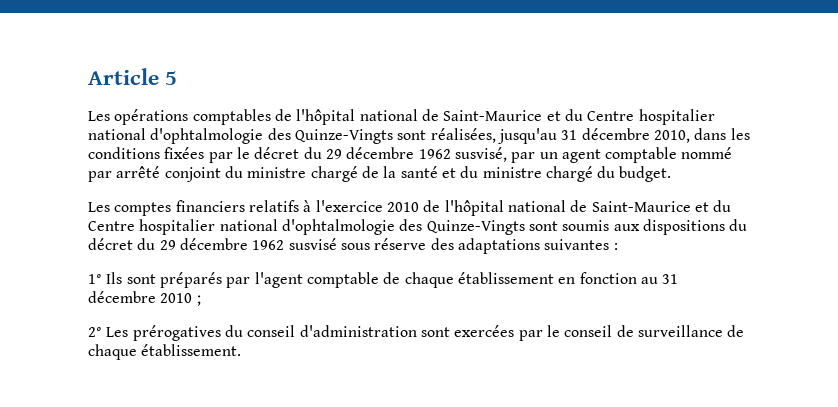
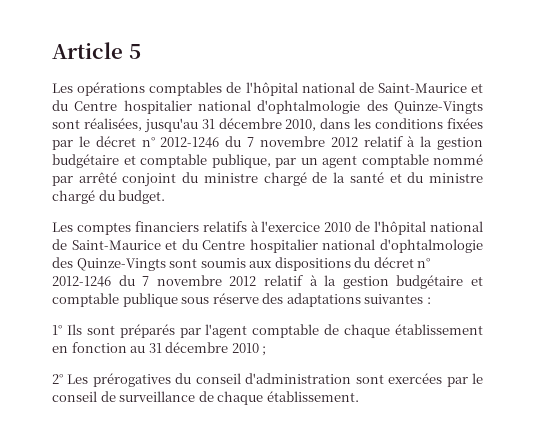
- Les opérations comptables de l'hôpital national de Saint-Maurice et du Centre hospitalier national d'ophtalmologie des Quinze-Vingts sont réalisées, jusqu'au 31 décembre 2010, dans les conditions fixées par le décret du 29 décembre 1962 susvisé, par un agent comptable nommé par arrêté conjoint du ministre chargé de la santé et du ministre chargé du budget.
+ Les opérations comptables de l'hôpital national de Saint-Maurice et du Centre hospitalier national d'ophtalmologie des Quinze-Vingts sont réalisées, jusqu'au 31 décembre 2010, dans les conditions fixées par le décret n° 2012-1246 du 7 novembre 2012 relatif à la gestion budgétaire et comptable publique, par un agent comptable nommé par arrêté conjoint du ministre chargé de la santé et du ministre chargé du budget.
- Les comptes financiers relatifs à l'exercice 2010 de l'hôpital national de Saint-Maurice et du Centre hospitalier national d'ophtalmologie des Quinze-Vingts sont soumis aux dispositions du décret du 29 décembre 1962 susvisé sous réserve des adaptations suivantes :
+ Les comptes financiers relatifs à l'exercice 2010 de l'hôpital national de Saint-Maurice et du Centre hospitalier national d'ophtalmologie des Quinze-Vingts sont soumis aux dispositions du décret n° 2012-1246 du 7 novembre 2012 relatif à la gestion budgétaire et comptable publique sous réserve des adaptations suivantes :

